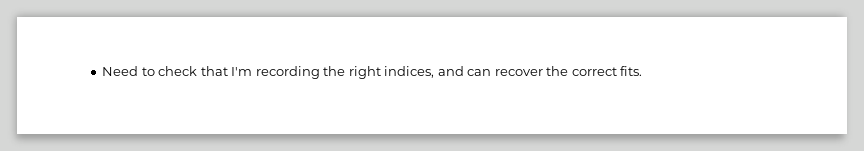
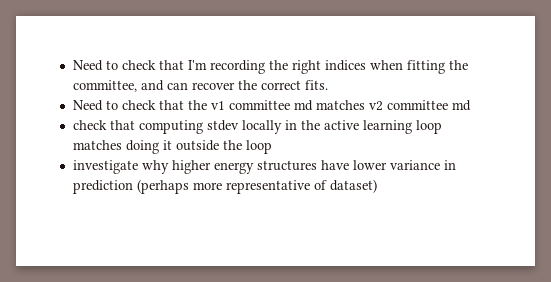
- Need to check that I'm recording the right indices, and can recover the correct fits.
+ Need to check that I'm recording the right indices when fitting the committee, and can recover the correct fits.
+ Need to check that the v1 committee md matches v2 committee md
+ check that computing stdev locally in the active learning loop matches doing it outside the loop
+ investigate why higher energy structures have lower variance in prediction (perhaps more representative of dataset)

